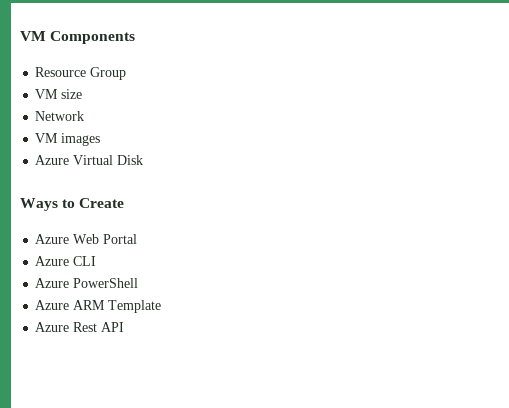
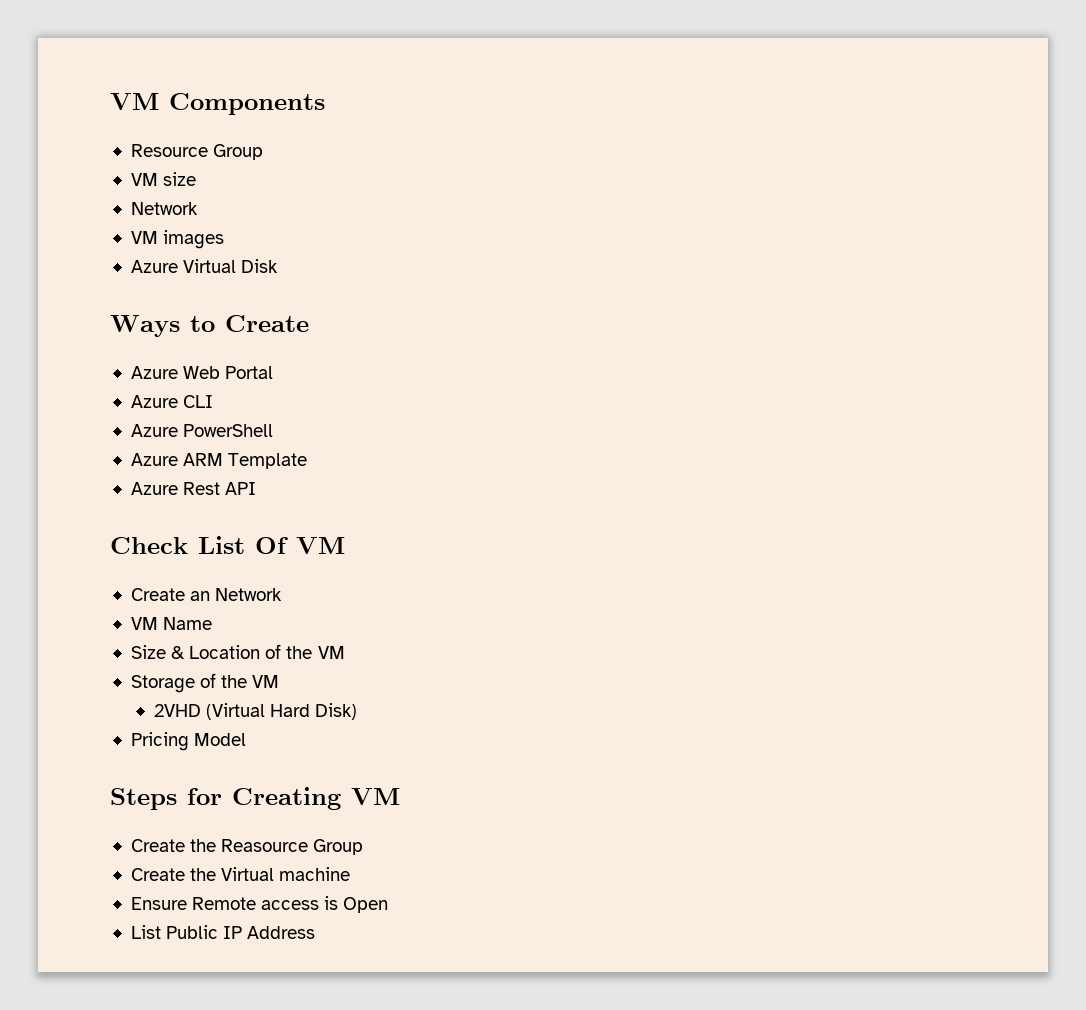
+ Check List Of VM
+ Create an Network
+ VM Name
+ Size & Location of the VM
+ Storage of the VM
+ 2VHD (Virtual Hard Disk)
+ Pricing Model
+ Steps for Creating VM
+ Create the Reasource Group
+ Create the Virtual machine
+ Ensure Remote access is Open
+ List Public IP Address

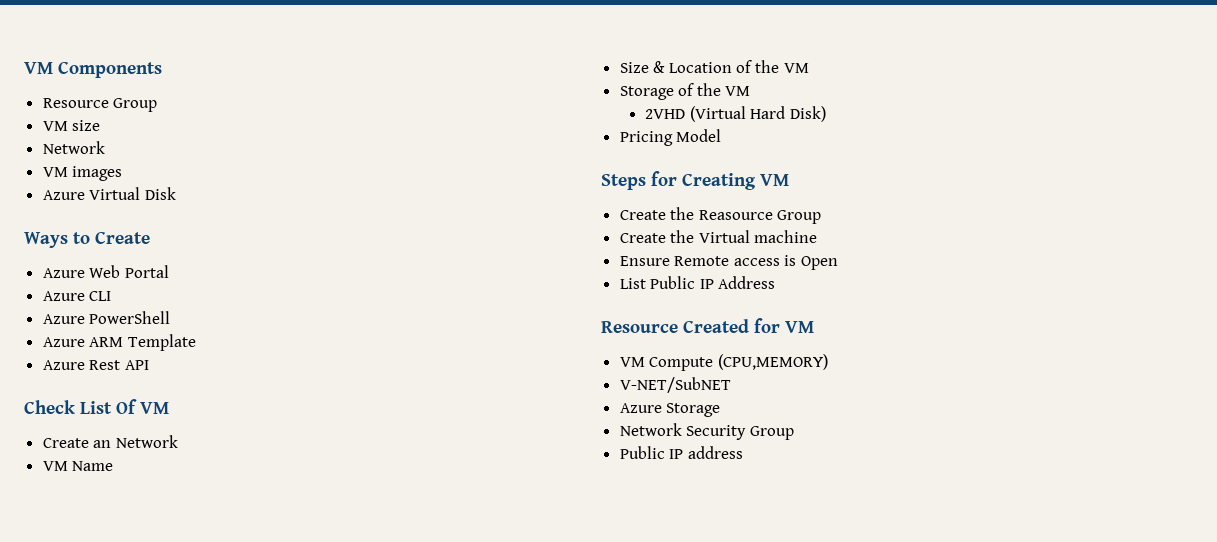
+ Resource Created for VM
+ VM Compute (CPU,MEMORY)
+ V-NET/SubNET
+ Azure Storage
+ Network Security Group
+ Public IP address

